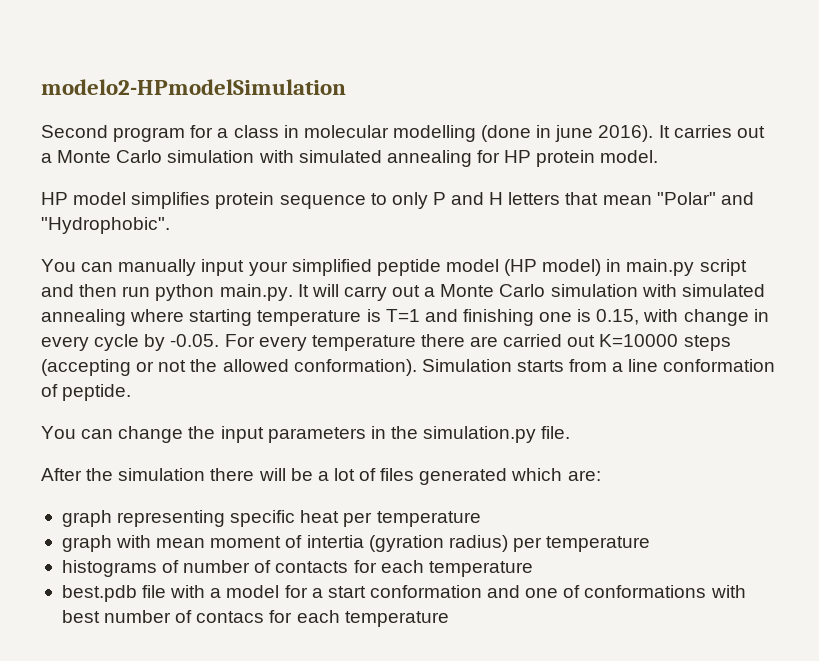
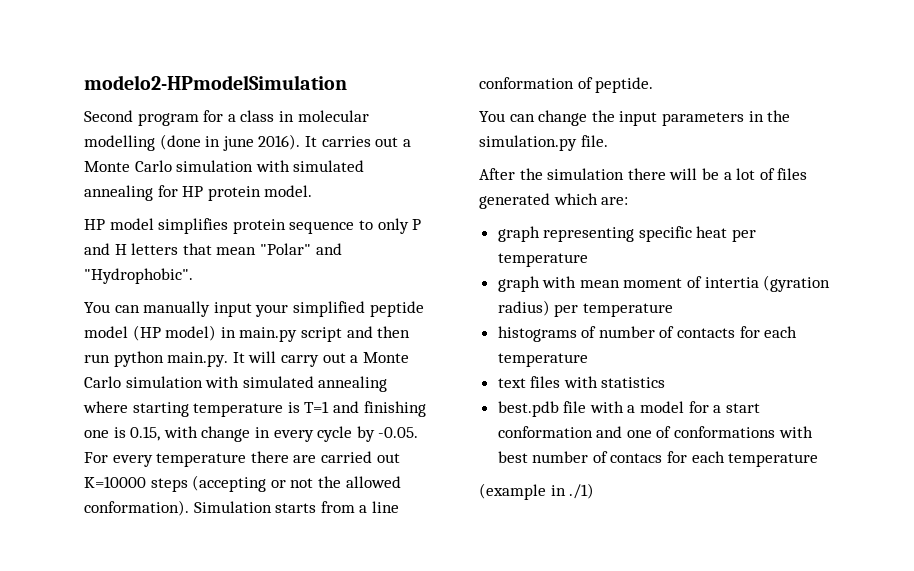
+ text files with statistics
+ (example in ./1)

